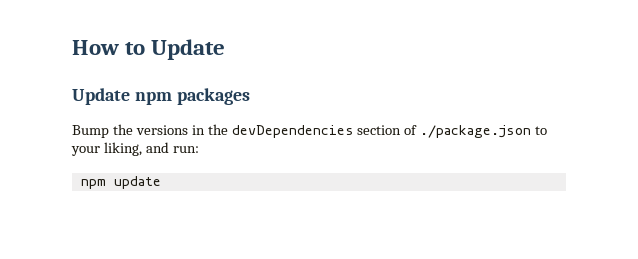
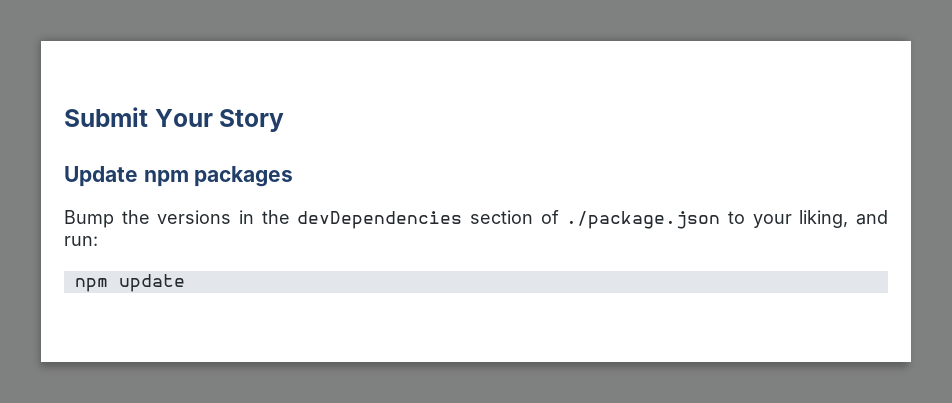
- How to Update
+ Submit Your Story

